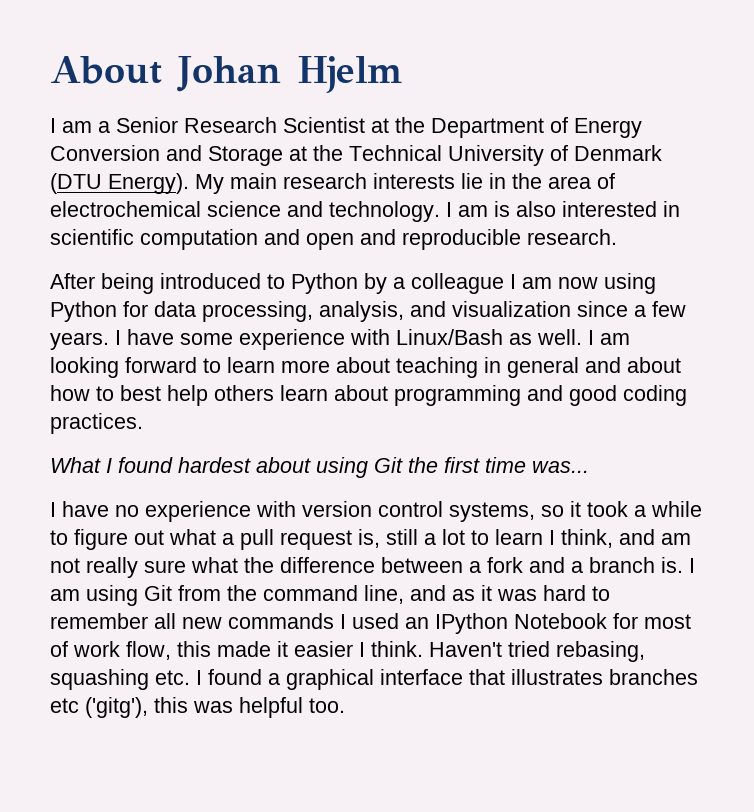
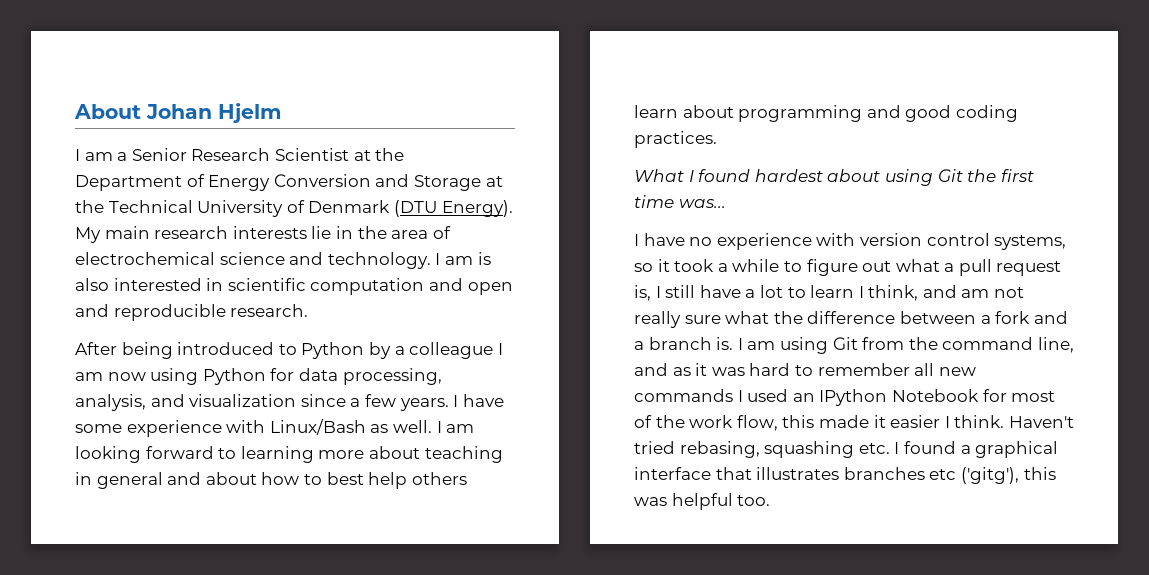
- I am looking forward to learn more about teaching in general and about how to best help others learn about programming and good coding practices.
+ I am looking forward to learning more about teaching in general and about how to best help others learn about programming and good coding practices.
- I have no experience with version control systems, so it took a while to figure out what a pull request is, still a lot to learn I think, and am not really sure what the difference between a fork and a branch is.
+ I have no experience with version control systems, so it took a while to figure out what a pull request is, I still have a lot to learn I think, and am not really sure what the difference between a fork and a branch is.
- I am using Git from the command line, and as it was hard to remember all new commands I used an IPython Notebook for most of work flow, this made it easier I think.
+ I am using Git from the command line, and as it was hard to remember all new commands I used an IPython Notebook for most of the work flow, this made it easier I think.

